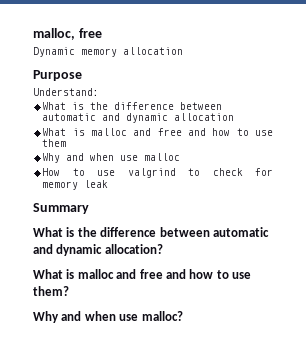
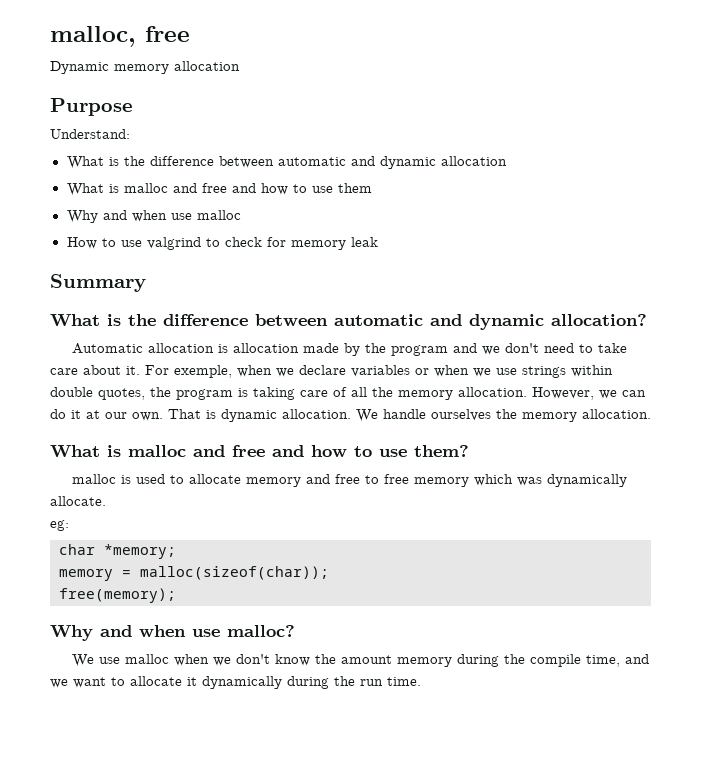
+ Automatic allocation is allocation made by the program and we don't need to take care about it. For exemple, when we declare variables or when we use strings within double quotes, the program is taking care of all the memory allocation. However, we can do it at our own. That is dynamic allocation. We handle ourselves the memory allocation.
+ malloc is used to allocate memory and free to free memory which was dynamically allocate.
+ eg:
+ char *memory;
+ memory = malloc(sizeof(char));
+ free(memory);
+ We use malloc when we don't know the amount memory during the compile time, and we want to allocate it dynamically during the run time.

